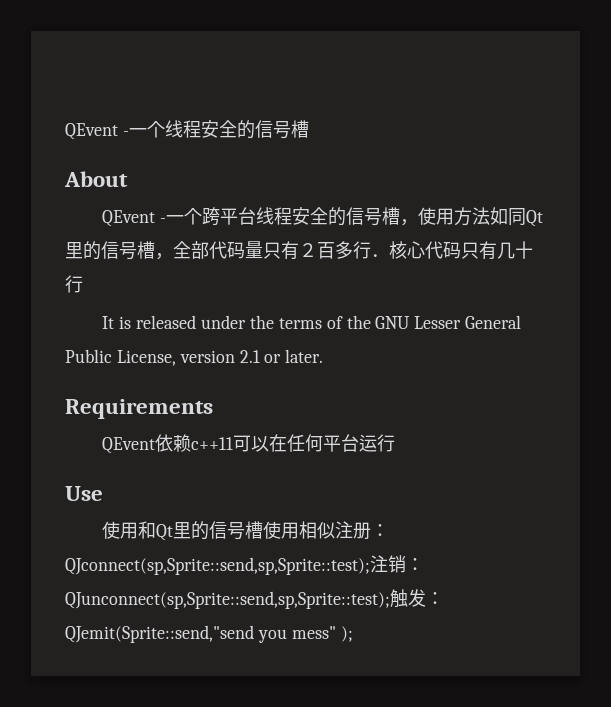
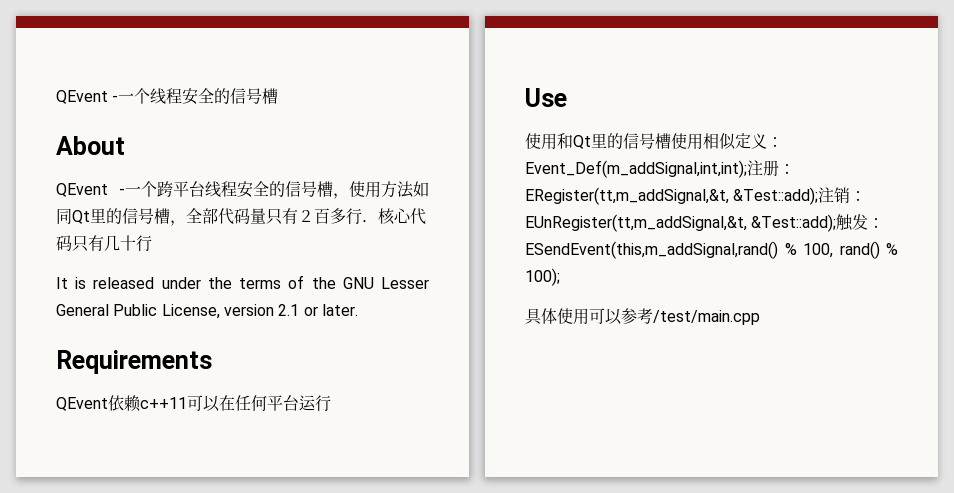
- 使用和Qt里的信号槽使用相似注册：QJconnect(sp,Sprite::send,sp,Sprite::test);注销：QJunconnect(sp,Sprite::send,sp,Sprite::test);触发：QJemit(Sprite::send,"send you mess" );
+ 使用和Qt里的信号槽使用相似定义：Event_Def(m_addSignal,int,int);注册：ERegister(tt,m_addSignal,&t, &Test::add);注销：EUnRegister(tt,m_addSignal,&t, &Test::add);触发：ESendEvent(this,m_addSignal,rand() % 100, rand() % 100);
+ 具体使用可以参考/test/main.cpp

